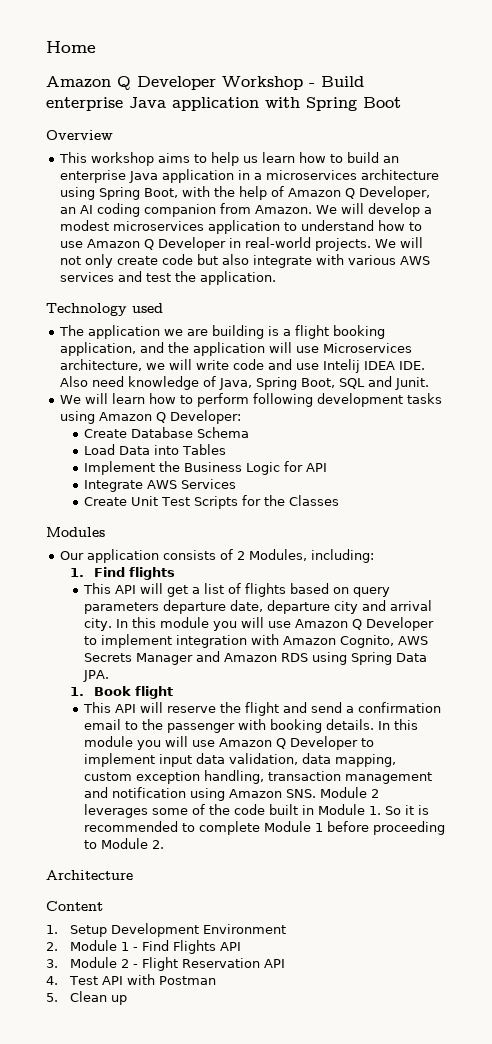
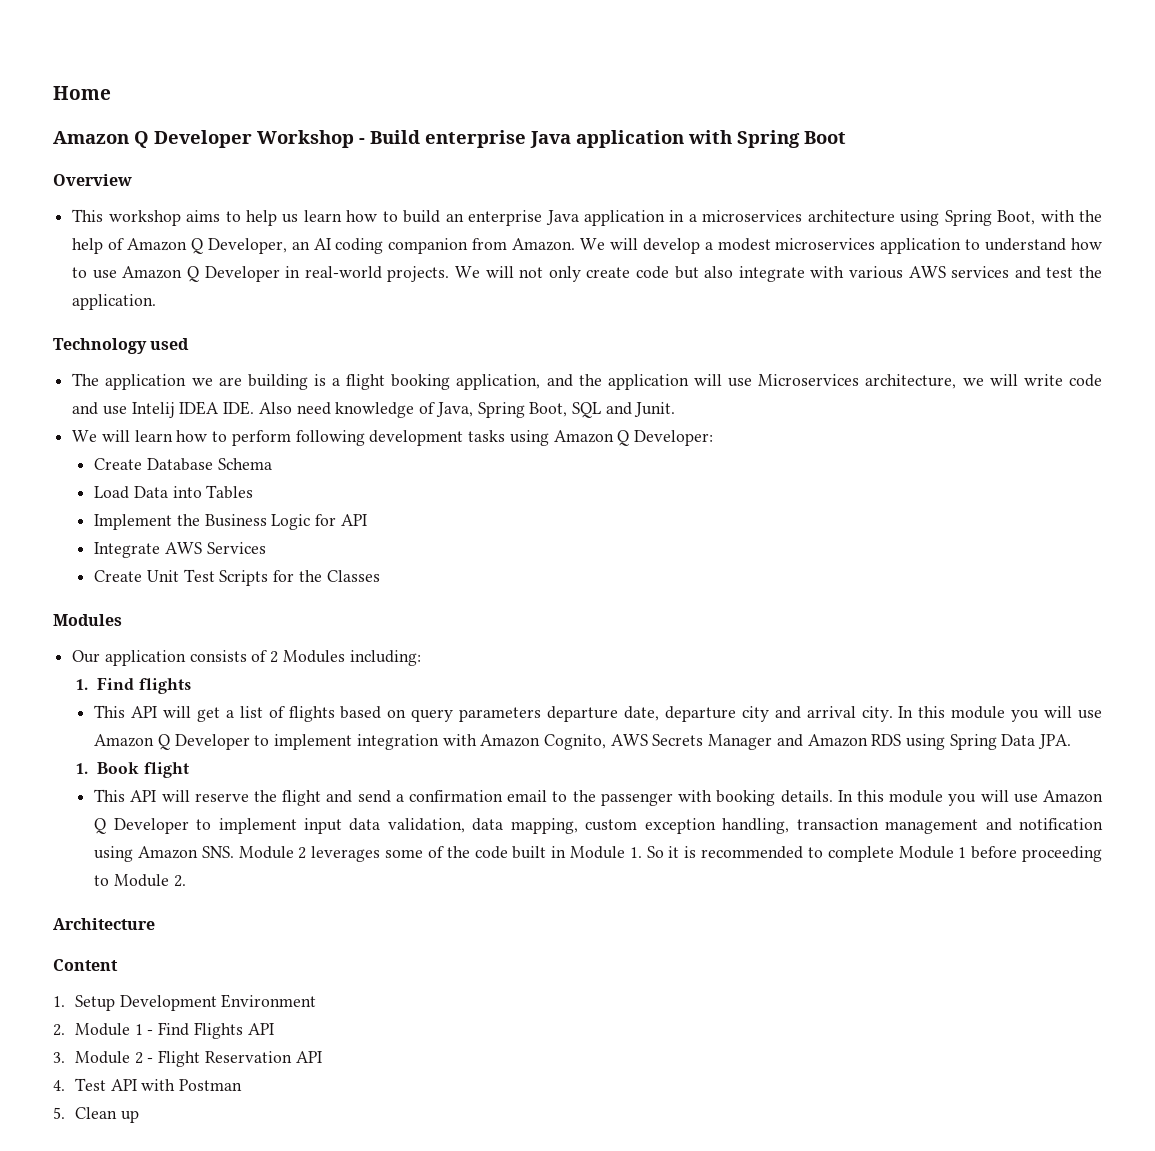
- Our application consists of 2 Modules, including:
+ Our application consists of 2 Modules including:

